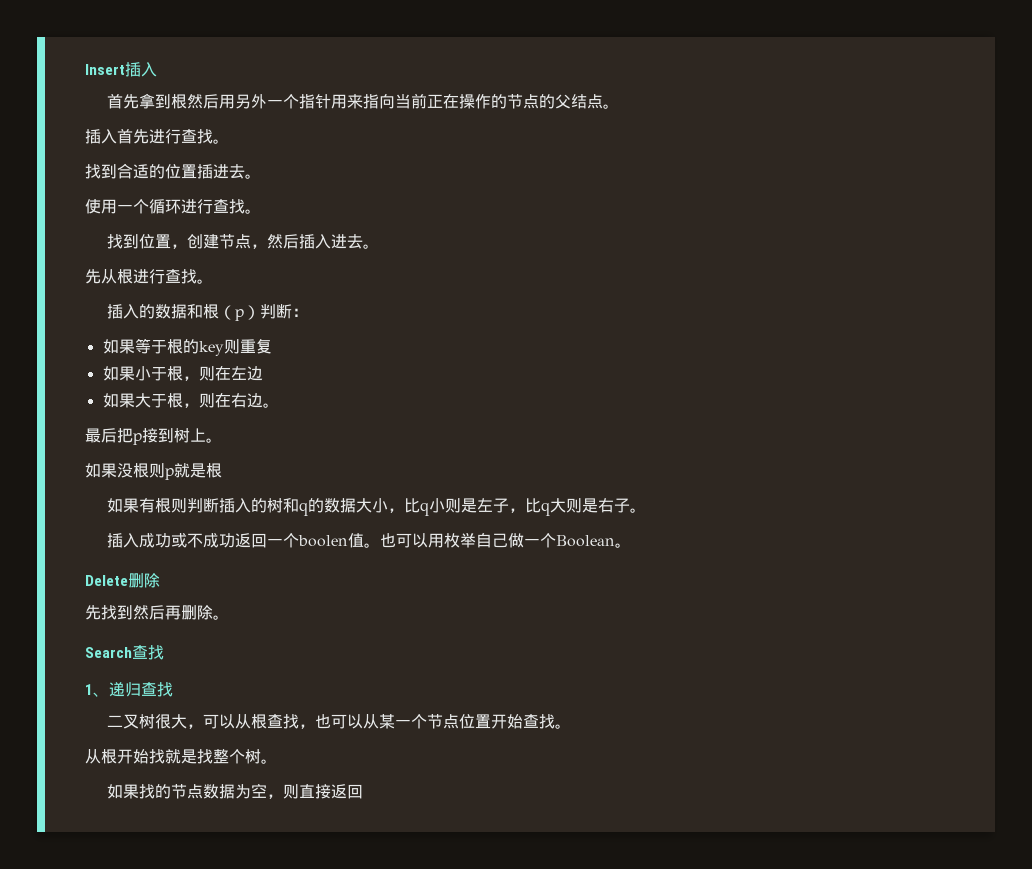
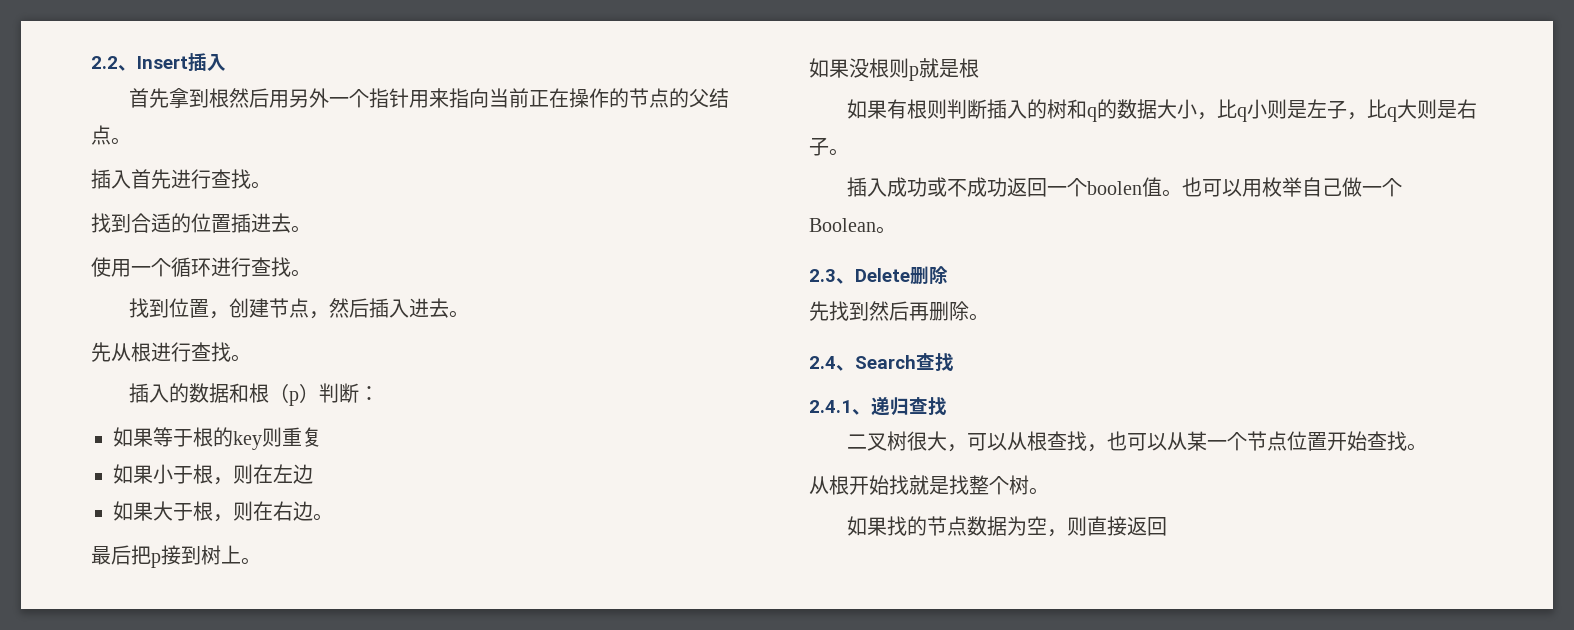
- Insert插入
+ 2.2、Insert插入
- Delete删除
+ 2.3、Delete删除
- Search查找
+ 2.4、Search查找
- 1、递归查找
+ 2.4.1、递归查找

